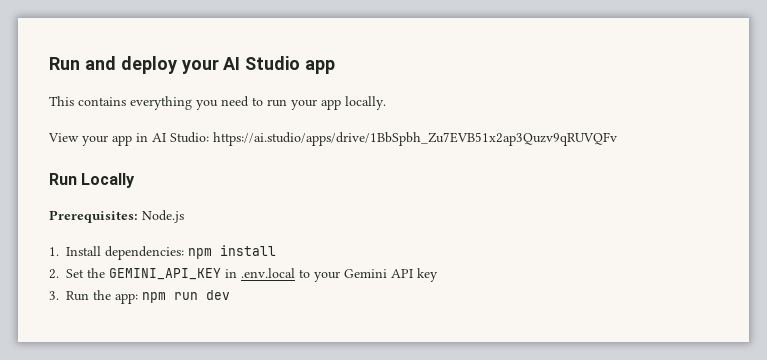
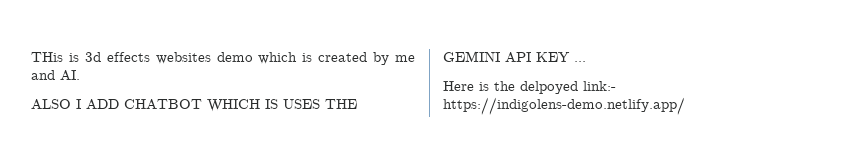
- Run and deploy your AI Studio app
- This contains everything you need to run your app locally.
- View your app in AI Studio: https://ai.studio/apps/drive/1BbSpbh_Zu7EVB51x2ap3Quzv9qRUVQFv
- Run Locally
- Prerequisites: Node.js
- 1. Install dependencies: npm install
- 2. Set the GEMINI_API_KEY in .env.local to your Gemini API key
- 3. Run the app: npm run dev
+ THis is 3d effects websites demo which is created by me and AI.
+ ALSO I ADD CHATBOT WHICH IS USES THE GEMINI API KEY ...
+ Here is the delpoyed link:- https://indigolens-demo.netlify.app/

